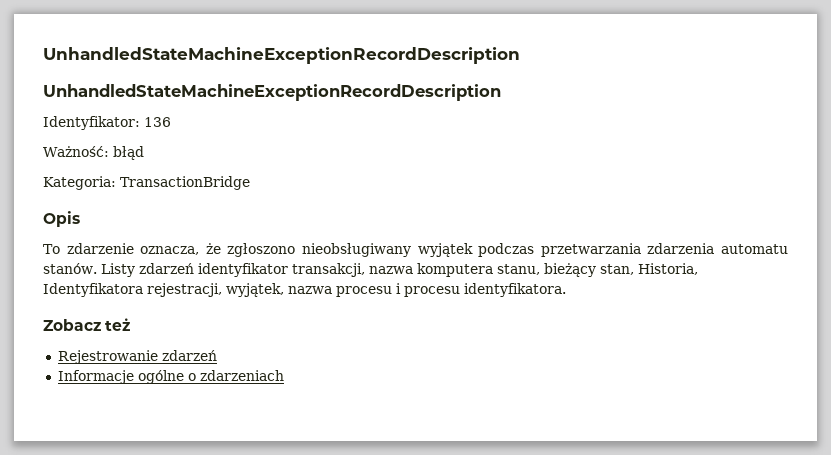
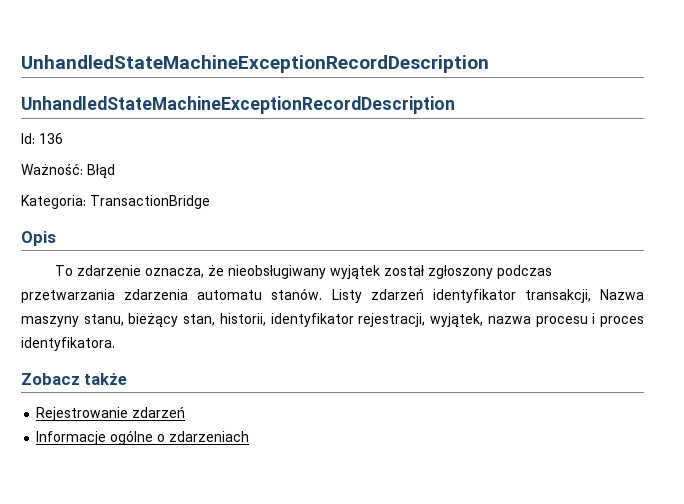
- Identyfikator: 136
+ Id: 136
- Ważność: błąd
+ Ważność: Błąd
- To zdarzenie oznacza, że zgłoszono nieobsługiwany wyjątek podczas przetwarzania zdarzenia automatu stanów.
+ To zdarzenie oznacza, że nieobsługiwany wyjątek został zgłoszony podczas przetwarzania zdarzenia automatu stanów.
- Listy zdarzeń identyfikator transakcji, nazwa komputera stanu, bieżący stan, Historia, Identyfikatora rejestracji, wyjątek, nazwa procesu i procesu identyfikatora.
+ Listy zdarzeń identyfikator transakcji, Nazwa maszyny stanu, bieżący stan, historii, identyfikator rejestracji, wyjątek, nazwa procesu i proces identyfikatora.
- Zobacz też
+ Zobacz także

